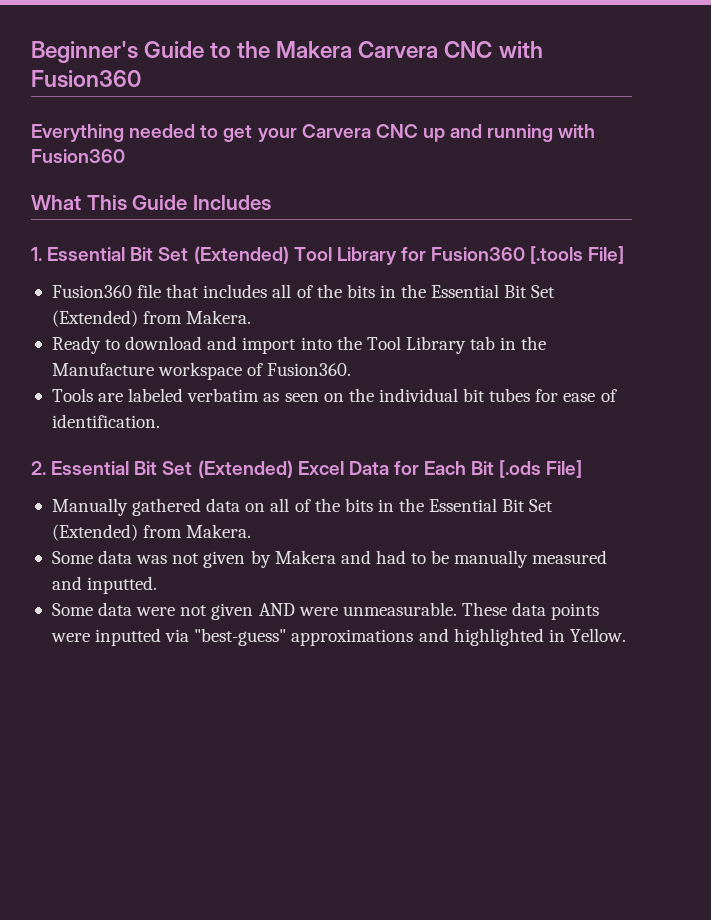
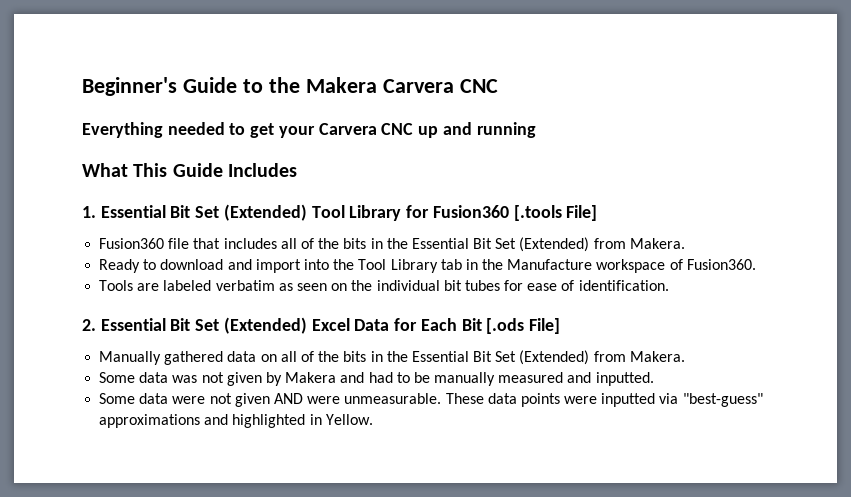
- Beginner's Guide to the Makera Carvera CNC with Fusion360
+ Beginner's Guide to the Makera Carvera CNC
- Everything needed to get your Carvera CNC up and running with Fusion360
+ Everything needed to get your Carvera CNC up and running

